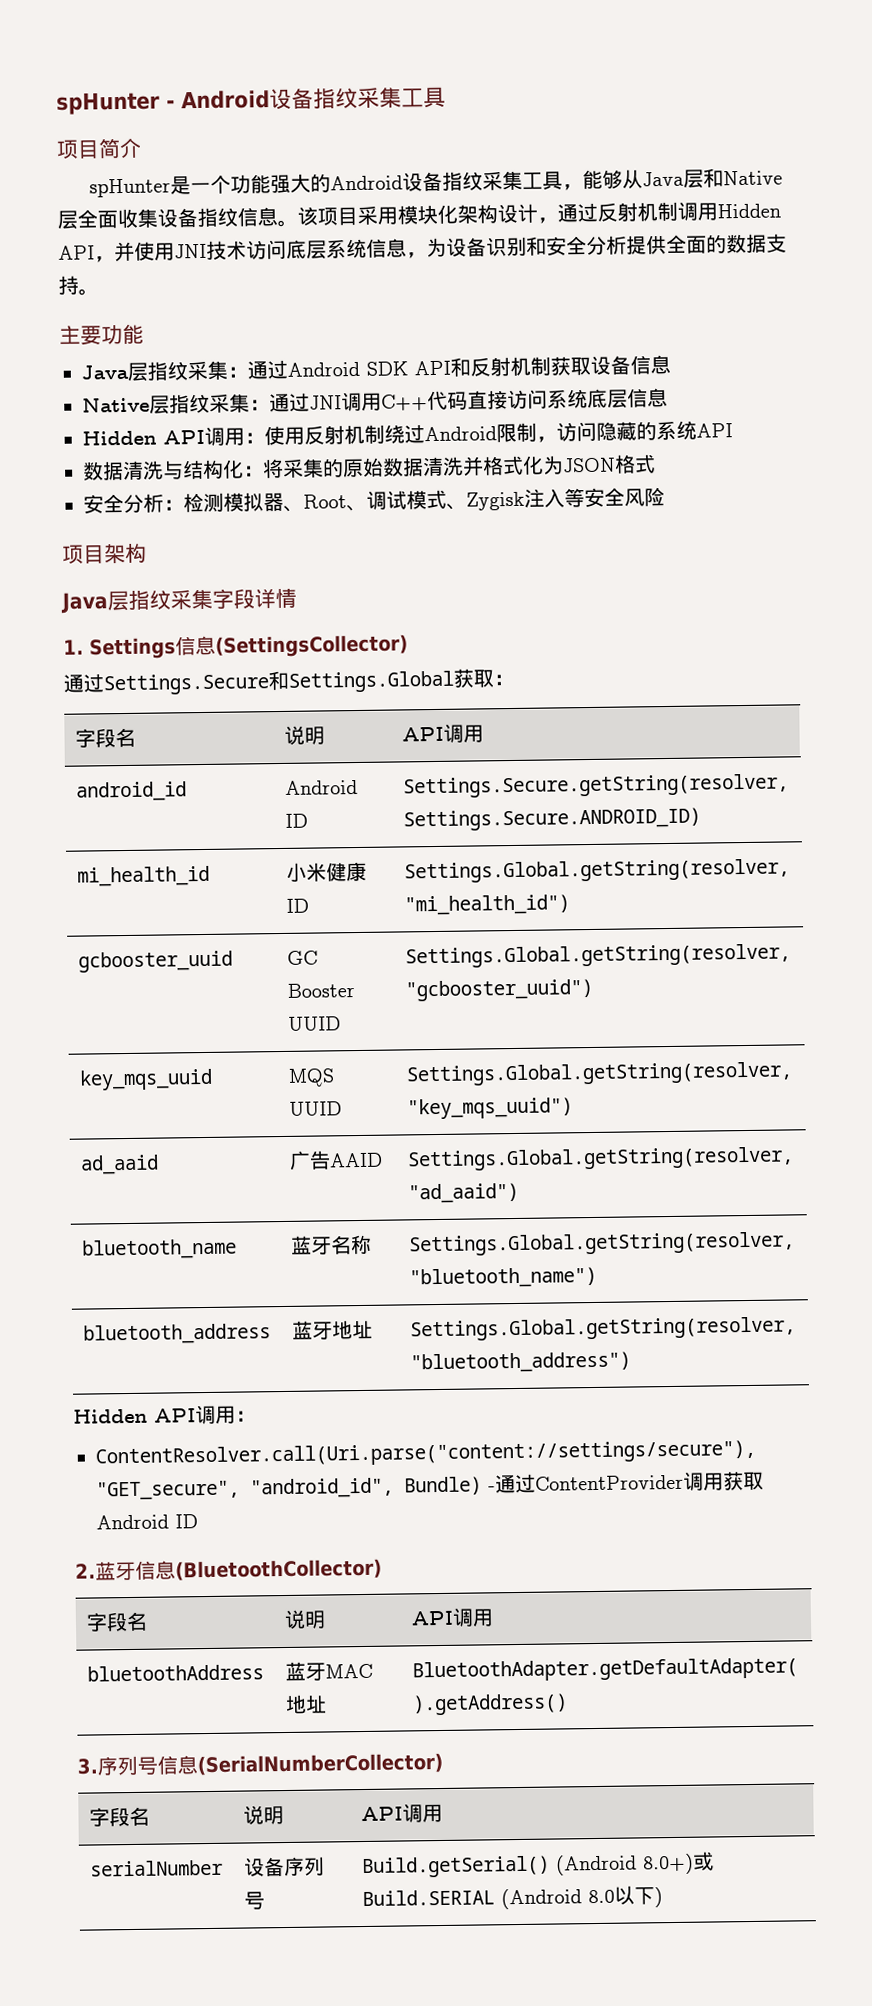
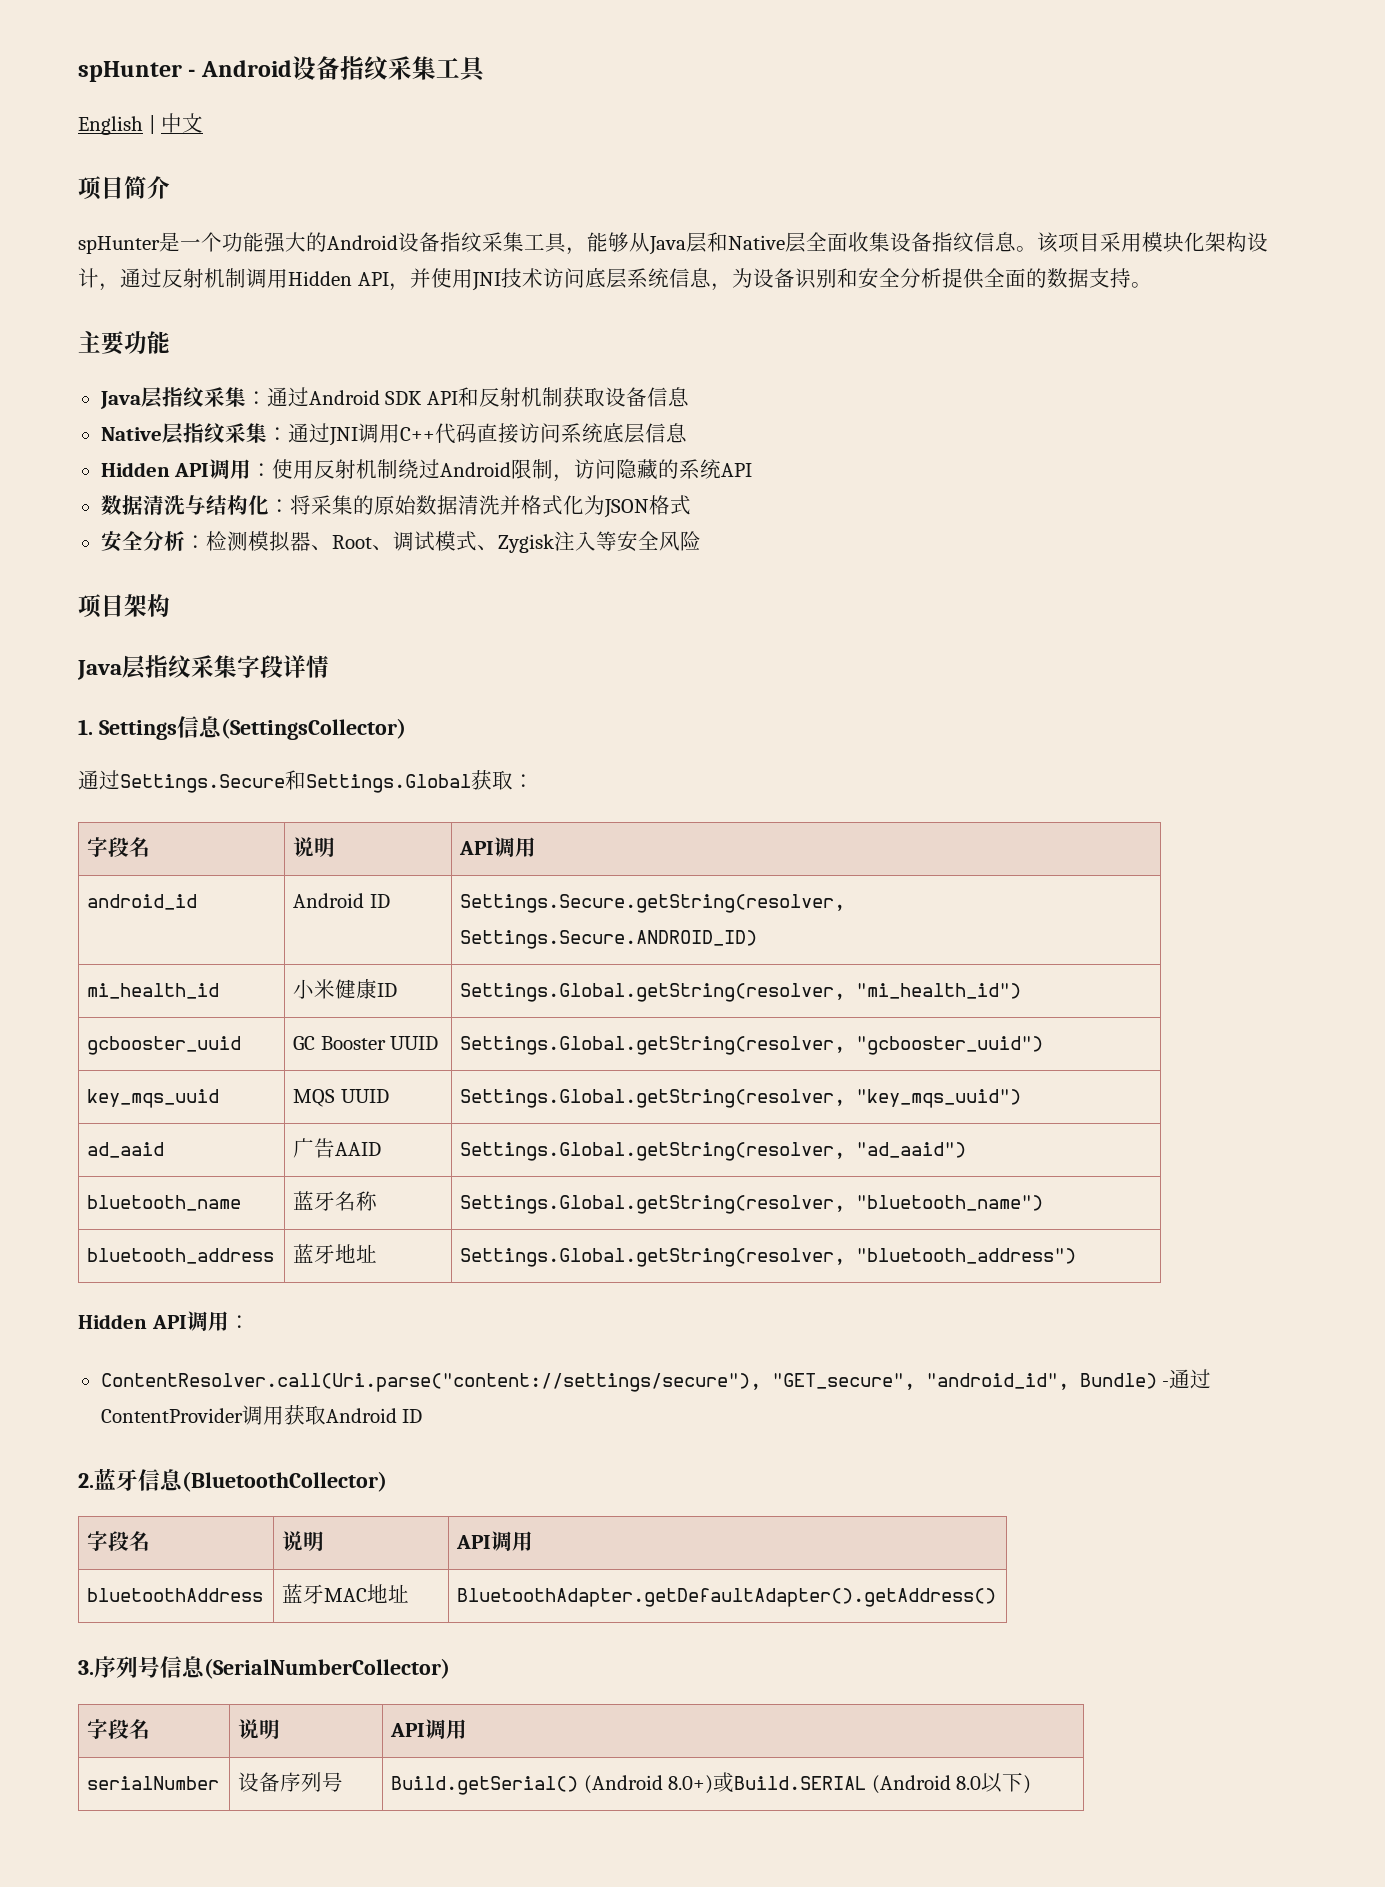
+ English | 中文

